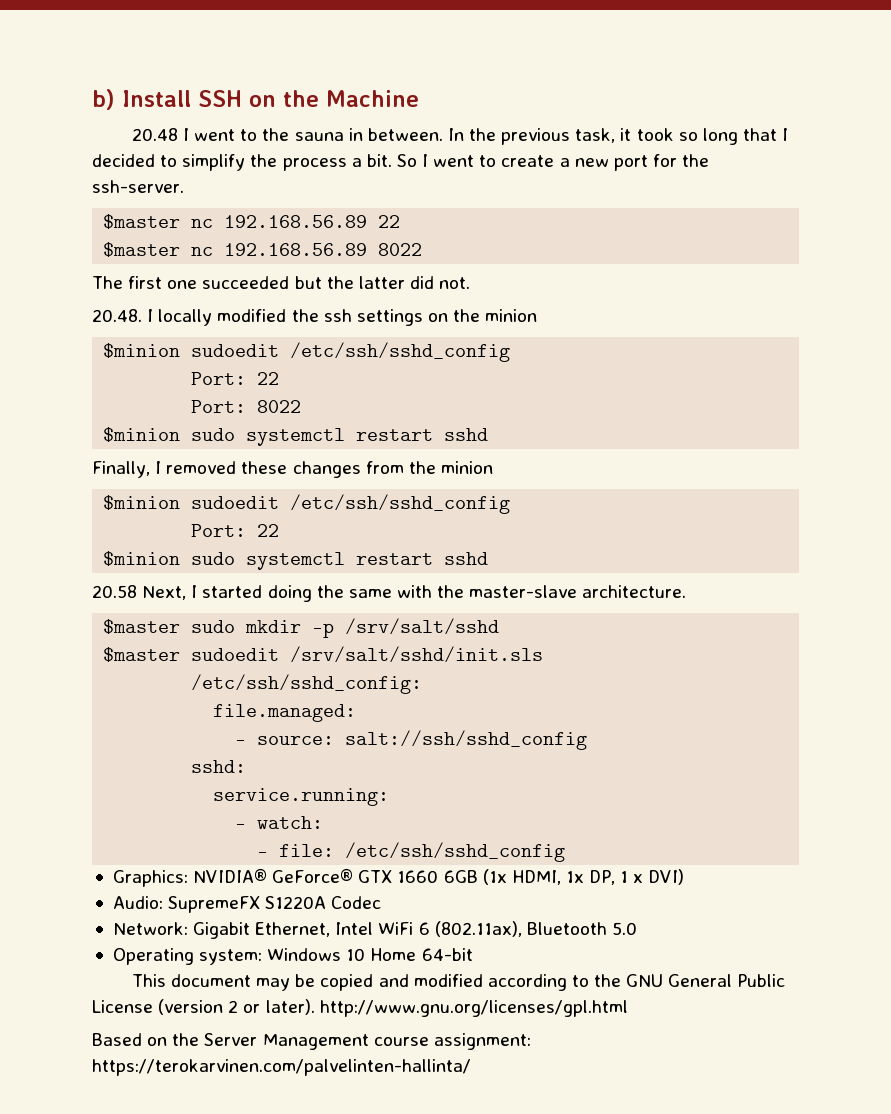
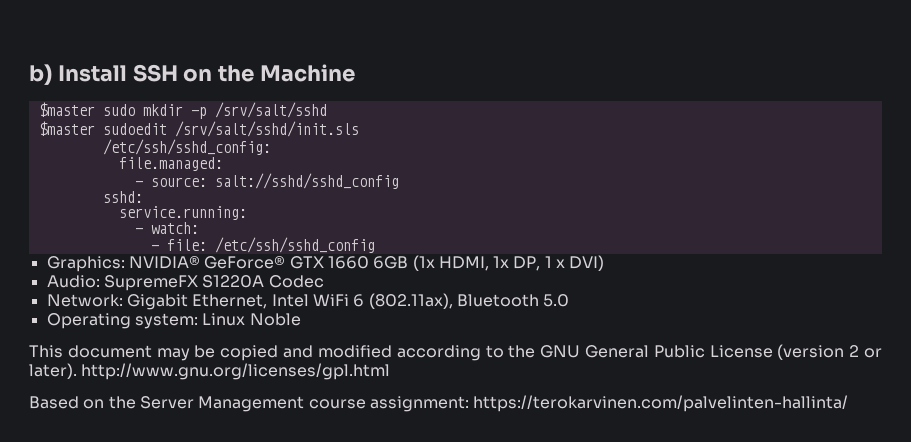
- 20.48 I went to the sauna in between. In the previous task, it took so long that I decided to simplify the process a bit. So I went to create a new port for the ssh-server.
- $master nc 192.168.56.89 22
- $master nc 192.168.56.89 8022
- The first one succeeded but the latter did not.
- 20.48. I locally modified the ssh settings on the minion
- $minion sudoedit /etc/ssh/sshd_config
- Port: 22
- Port: 8022
- $minion sudo systemctl restart sshd
- Finally, I removed these changes from the minion
- $minion sudoedit /etc/ssh/sshd_config
- Port: 22
- $minion sudo systemctl restart sshd
- 20.58 Next, I started doing the same with the master-slave architecture.
- - source: salt://ssh/sshd_config
+ - source: salt://sshd/sshd_config
- Operating system: Windows 10 Home 64-bit
+ Operating system: Linux Noble

